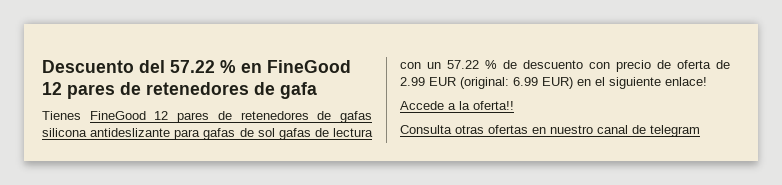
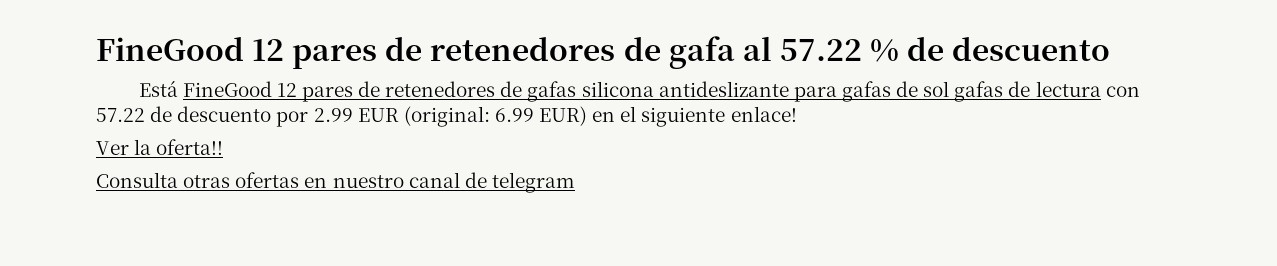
- Descuento del 57.22 % en FineGood 12 pares de retenedores de gafa
- Tienes FineGood 12 pares de retenedores de gafas silicona antideslizante para gafas de sol gafas de lectura con un 57.22 % de descuento con precio de oferta de 2.99 EUR (original: 6.99 EUR) en el siguiente enlace!
+ FineGood 12 pares de retenedores de gafa al 57.22 % de descuento
+ Está FineGood 12 pares de retenedores de gafas silicona antideslizante para gafas de sol gafas de lectura con 57.22 de descuento por 2.99 EUR (original: 6.99 EUR) en el siguiente enlace!
- Accede a la oferta!!
+ Ver la oferta!!

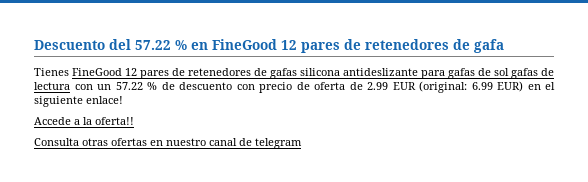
- FineGood 12 pares de retenedores de gafa al 57.22 % de descuento
- Está FineGood 12 pares de retenedores de gafas silicona antideslizante para gafas de sol gafas de lectura con 57.22 de descuento por 2.99 EUR (original: 6.99 EUR) en el siguiente enlace!
+ Descuento del 57.22 % en FineGood 12 pares de retenedores de gafa
+ Tienes FineGood 12 pares de retenedores de gafas silicona antideslizante para gafas de sol gafas de lectura con un 57.22 % de descuento con precio de oferta de 2.99 EUR (original: 6.99 EUR) en el siguiente enlace!
- Ver la oferta!!
+ Accede a la oferta!!

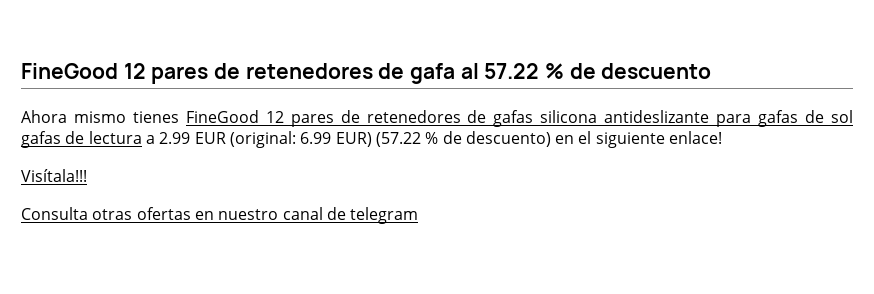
- Descuento del 57.22 % en FineGood 12 pares de retenedores de gafa
- Tienes FineGood 12 pares de retenedores de gafas silicona antideslizante para gafas de sol gafas de lectura con un 57.22 % de descuento con precio de oferta de 2.99 EUR (original: 6.99 EUR) en el siguiente enlace!
+ FineGood 12 pares de retenedores de gafa al 57.22 % de descuento
+ Ahora mismo tienes FineGood 12 pares de retenedores de gafas silicona antideslizante para gafas de sol gafas de lectura a 2.99 EUR (original: 6.99 EUR) (57.22 % de descuento) en el siguiente enlace!
- Accede a la oferta!!
+ Visítala!!!

